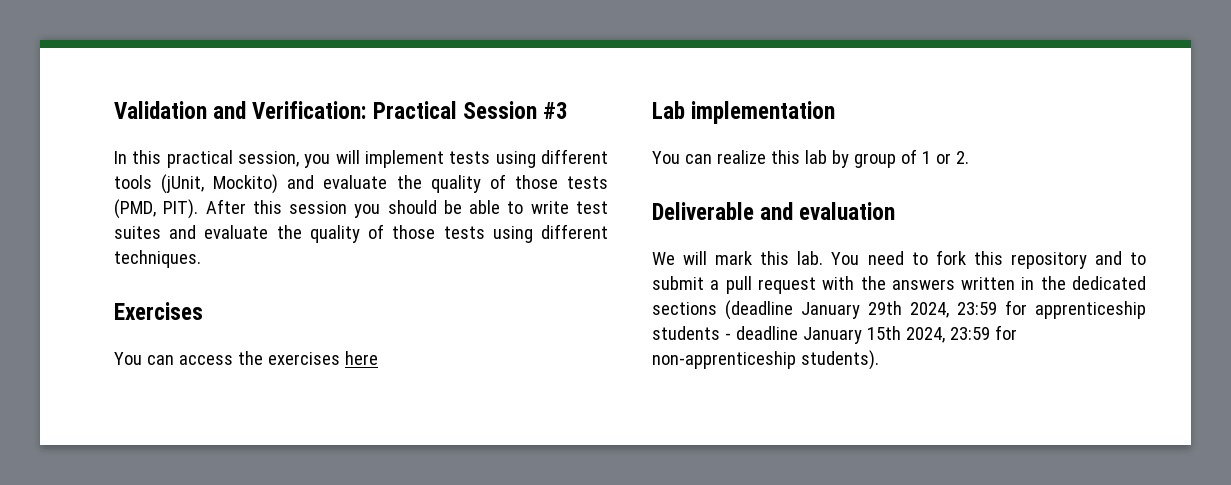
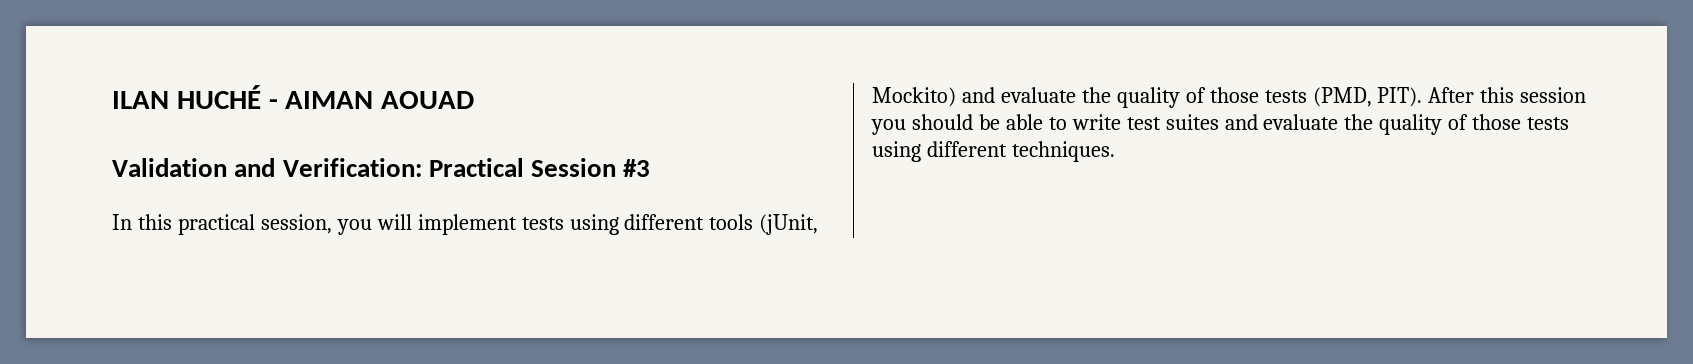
+ ILAN HUCHÉ - AIMAN AOUAD
- Exercises
- You can access the exercises here
- Lab implementation
- You can realize this lab by group of 1 or 2.
- Deliverable and evaluation
- We will mark this lab. You need to fork this repository and to submit a pull request with the answers written in the dedicated sections (deadline January 29th 2024, 23:59 for apprenticeship students - deadline January 15th 2024, 23:59 for non-apprenticeship students).

